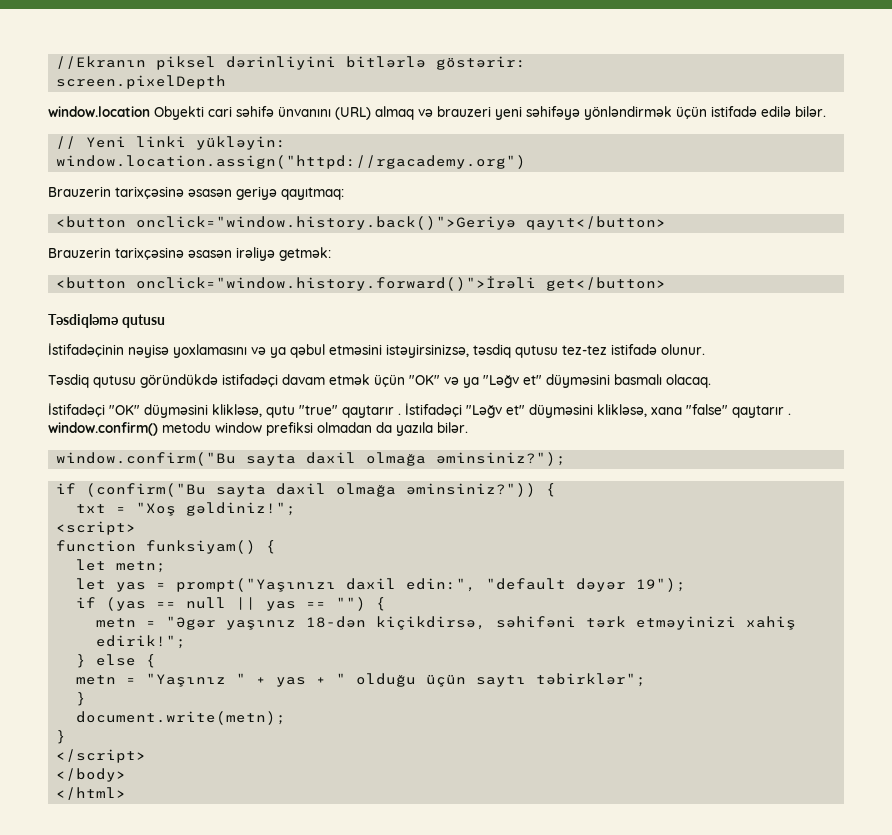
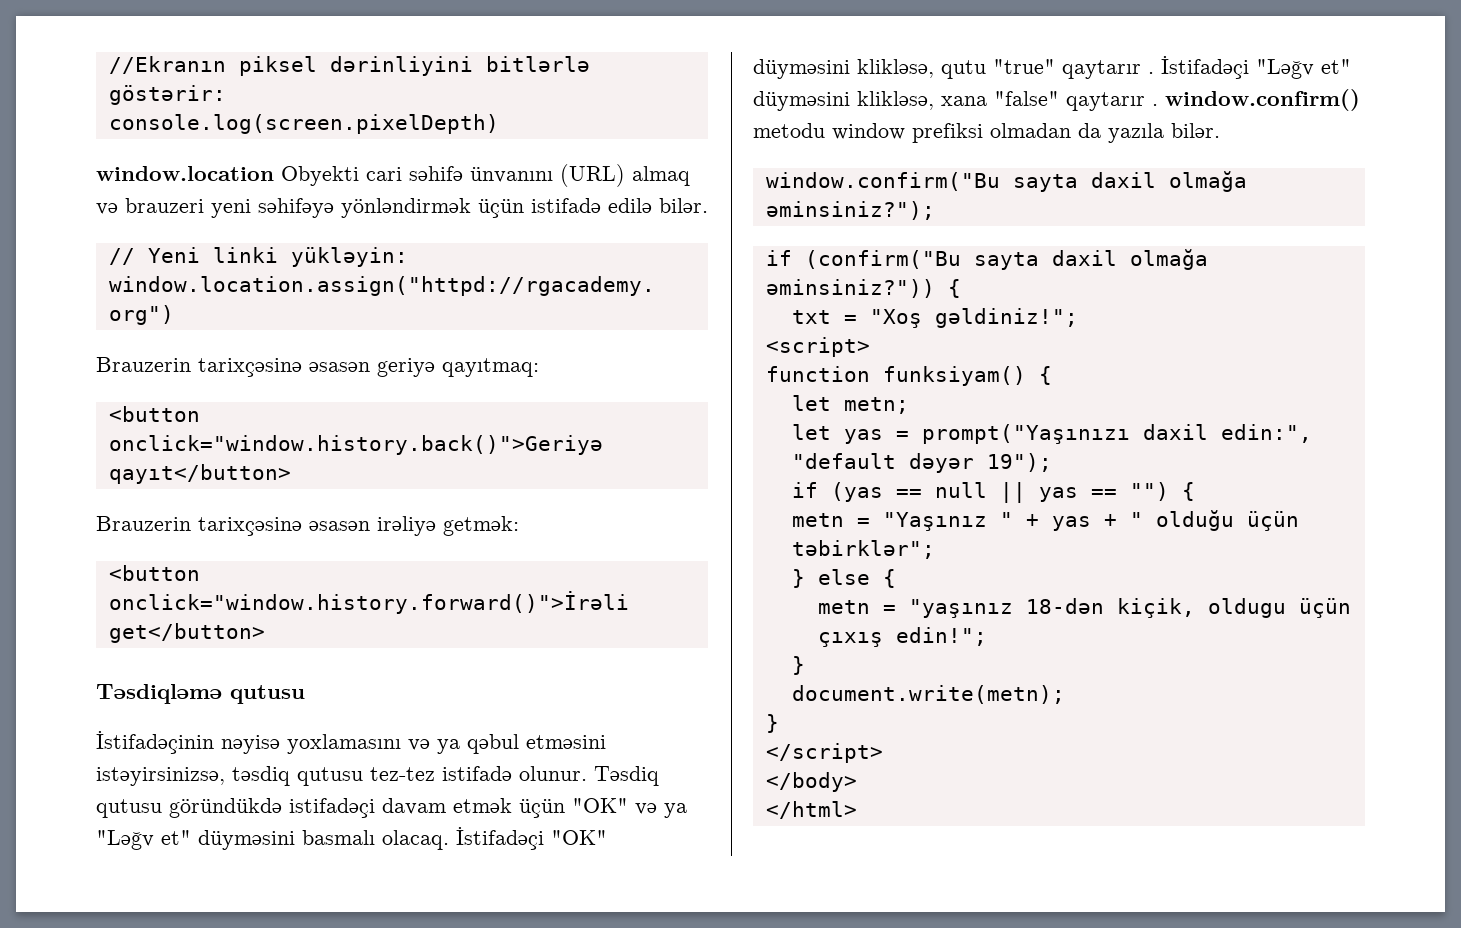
- screen.pixelDepth
+ console.log(screen.pixelDepth)
- İstifadəçinin nəyisə yoxlamasını və ya qəbul etməsini istəyirsinizsə, təsdiq qutusu tez-tez istifadə olunur.
- Təsdiq qutusu göründükdə istifadəçi davam etmək üçün "OK" və ya "Ləğv et" düyməsini basmalı olacaq.
- İstifadəçi "OK" düyməsini klikləsə, qutu "true" qaytarır .
+ İstifadəçinin nəyisə yoxlamasını və ya qəbul etməsini istəyirsinizsə, təsdiq qutusu tez-tez istifadə olunur. Təsdiq qutusu göründükdə istifadəçi davam etmək üçün "OK" və ya "Ləğv et" düyməsini basmalı olacaq. İstifadəçi "OK" düyməsini klikləsə, qutu "true" qaytarır .
- metn = "Əgər yaşınız 18-dən kiçikdirsə, səhifəni tərk etməyinizi xahiş edirik!";
- } else {
- metn = "Yaşınız " + yas + " olduğu üçün saytı təbirklər";
+ metn = "Yaşınız " + yas + " olduğu üçün təbirklər";
+ } else {
+ metn = "yaşınız 18-dən kiçik, oldugu üçün çıxış edin!";

